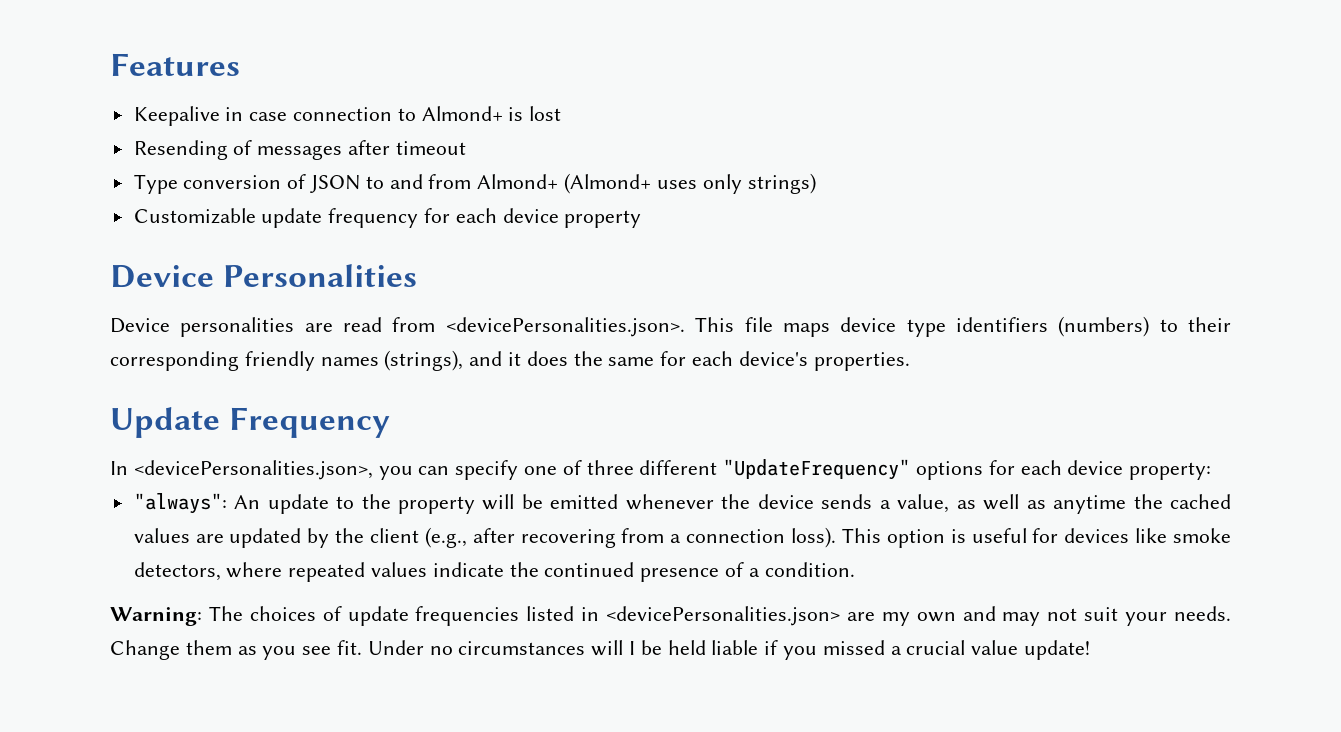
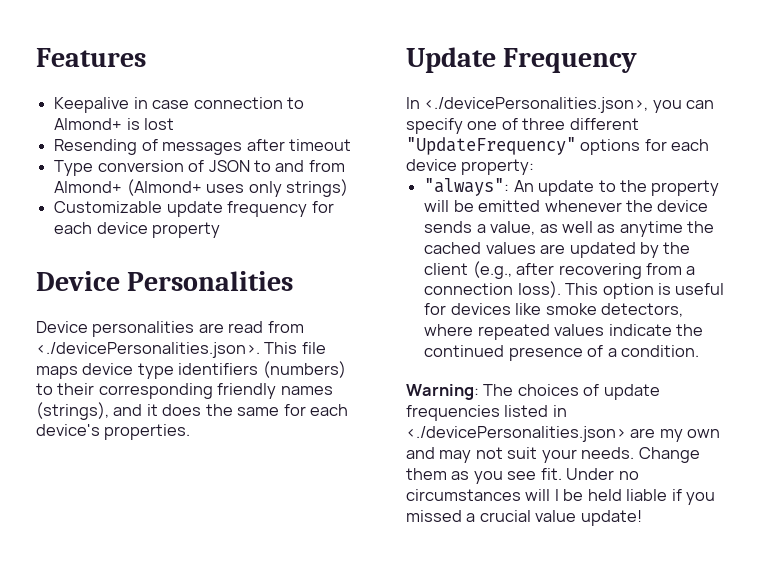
- Device personalities are read from <devicePersonalities.json>. This file maps device type identifiers (numbers) to their corresponding friendly names (strings), and it does the same for each device's properties.
+ Device personalities are read from <./devicePersonalities.json>. This file maps device type identifiers (numbers) to their corresponding friendly names (strings), and it does the same for each device's properties.
- In <devicePersonalities.json>, you can specify one of three different "UpdateFrequency" options for each device property:
+ In <./devicePersonalities.json>, you can specify one of three different "UpdateFrequency" options for each device property:
- Warning: The choices of update frequencies listed in <devicePersonalities.json> are my own and may not suit your needs.
+ Warning: The choices of update frequencies listed in <./devicePersonalities.json> are my own and may not suit your needs.

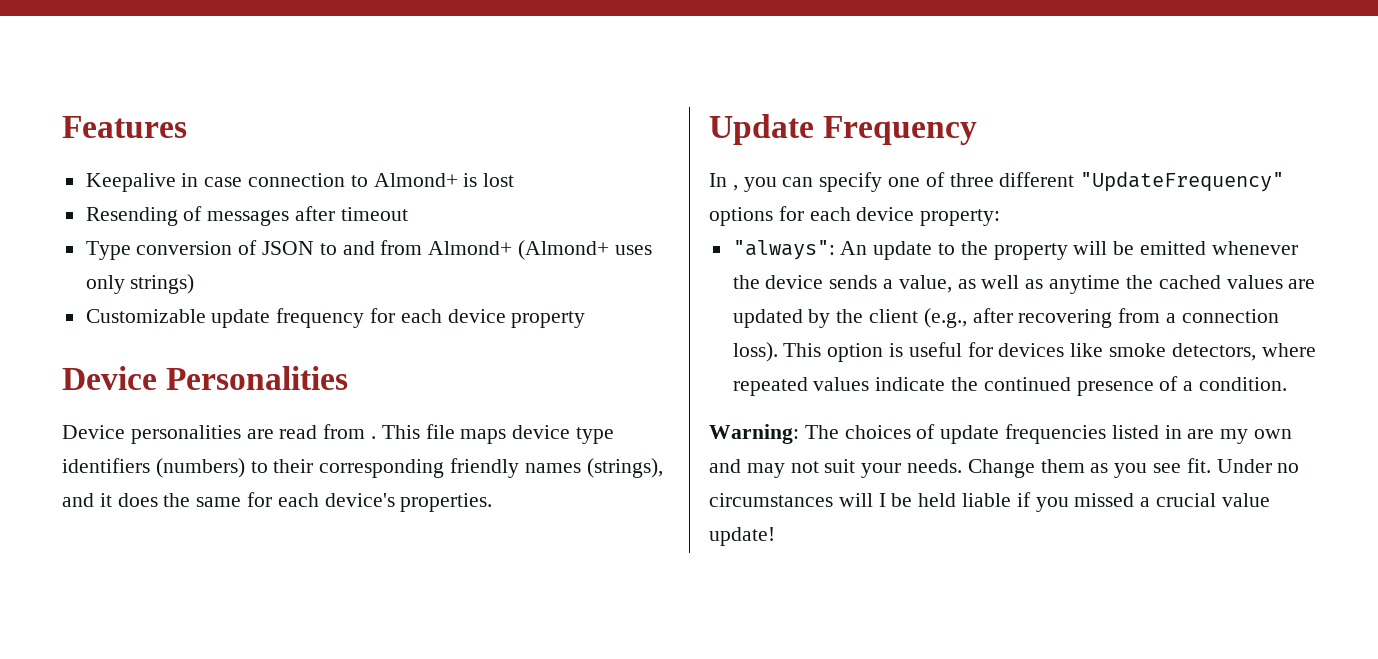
- Device personalities are read from <./devicePersonalities.json>. This file maps device type identifiers (numbers) to their corresponding friendly names (strings), and it does the same for each device's properties.
+ Device personalities are read from . This file maps device type identifiers (numbers) to their corresponding friendly names (strings), and it does the same for each device's properties.
- In <./devicePersonalities.json>, you can specify one of three different "UpdateFrequency" options for each device property:
+ In , you can specify one of three different "UpdateFrequency" options for each device property:
- Warning: The choices of update frequencies listed in <./devicePersonalities.json> are my own and may not suit your needs.
+ Warning: The choices of update frequencies listed in are my own and may not suit your needs.

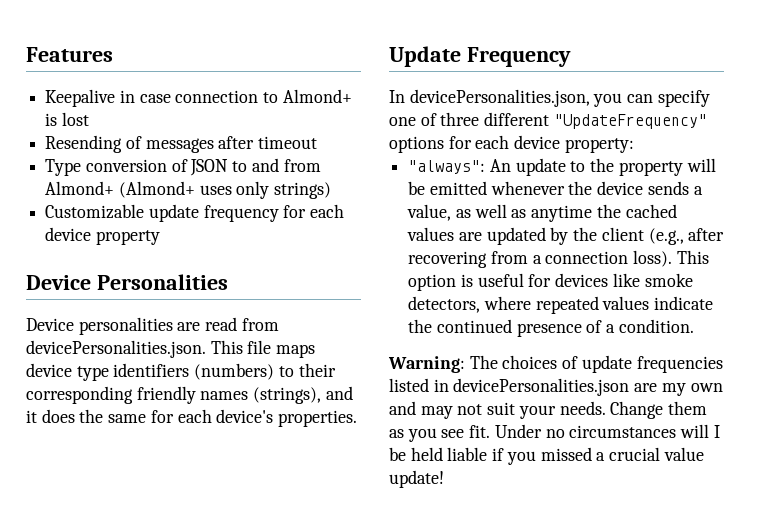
- Device personalities are read from . This file maps device type identifiers (numbers) to their corresponding friendly names (strings), and it does the same for each device's properties.
+ Device personalities are read from devicePersonalities.json. This file maps device type identifiers (numbers) to their corresponding friendly names (strings), and it does the same for each device's properties.
- In , you can specify one of three different "UpdateFrequency" options for each device property:
+ In devicePersonalities.json, you can specify one of three different "UpdateFrequency" options for each device property:
- Warning: The choices of update frequencies listed in are my own and may not suit your needs.
+ Warning: The choices of update frequencies listed in devicePersonalities.json are my own and may not suit your needs.

